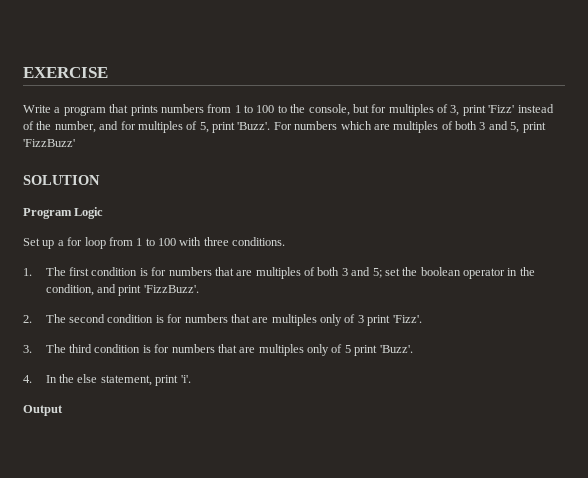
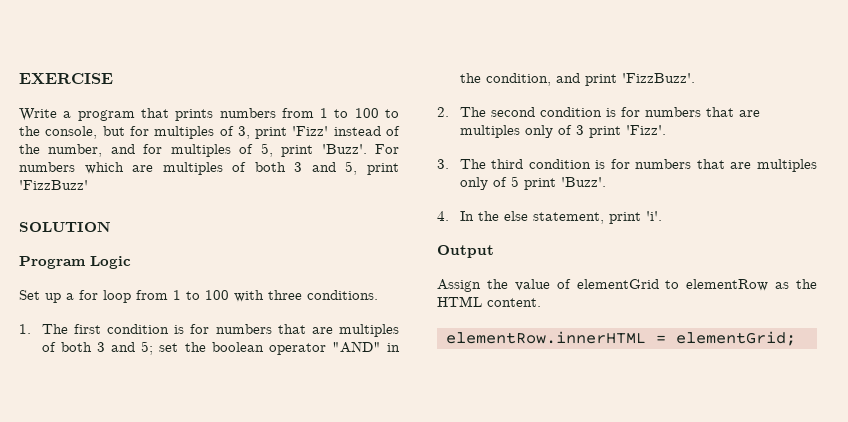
- 1. The first condition is for numbers that are multiples of both 3 and 5; set the boolean operator in the condition, and print 'FizzBuzz'.
+ 1. The first condition is for numbers that are multiples of both 3 and 5; set the boolean operator "AND" in the condition, and print 'FizzBuzz'.
+ Assign the value of elementGrid to elementRow as the HTML content.
+ elementRow.innerHTML = elementGrid;

